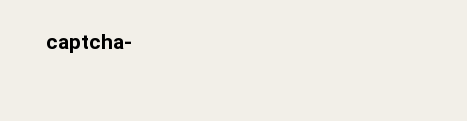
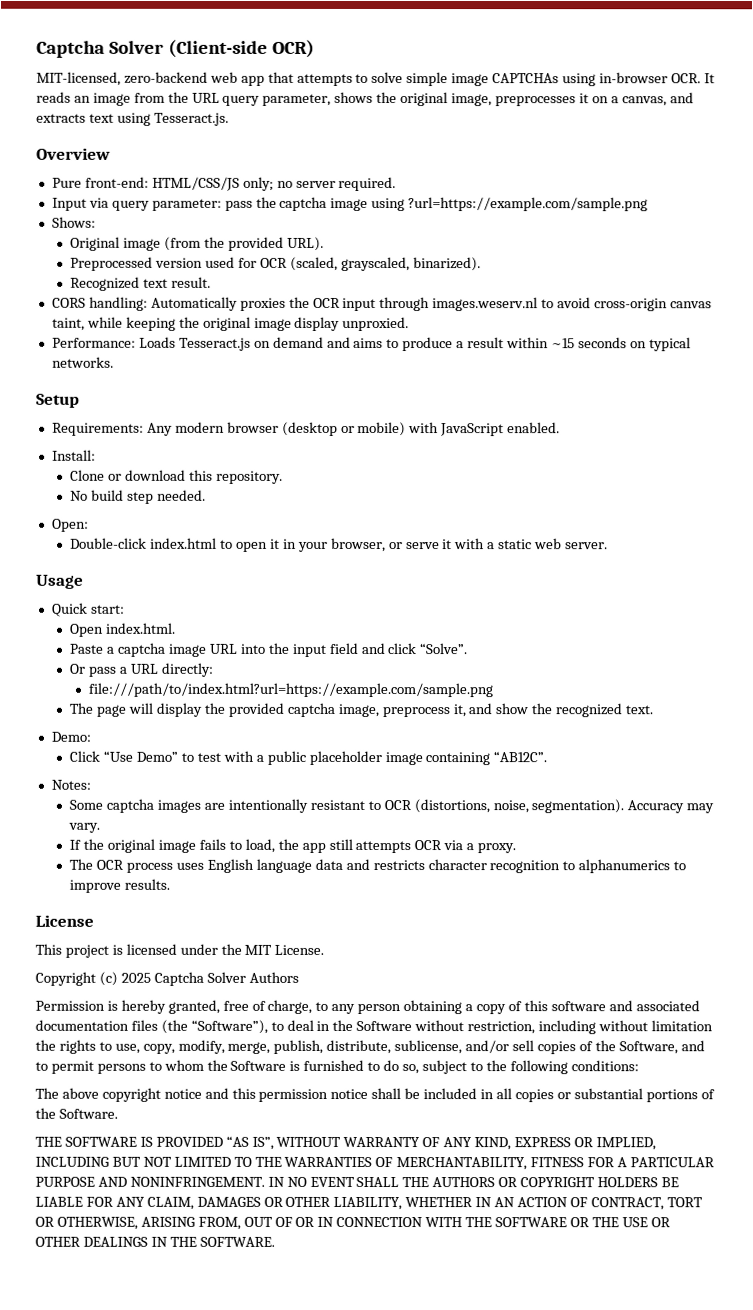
- captcha-
+ Captcha Solver (Client-side OCR)
+ MIT-licensed, zero-backend web app that attempts to solve simple image CAPTCHAs using in-browser OCR. It reads an image from the URL query parameter, shows the original image, preprocesses it on a canvas, and extracts text using Tesseract.js.
+ Overview
+ Pure front-end: HTML/CSS/JS only; no server required.
+ Input via query parameter: pass the captcha image using ?url=https://example.com/sample.png
+ Shows:
+ Original image (from the provided URL).
+ Preprocessed version used for OCR (scaled, grayscaled, binarized).
+ Recognized text result.
+ CORS handling: Automatically proxies the OCR input through images.weserv.nl to avoid cross-origin canvas taint, while keeping the original image display unproxied.
+ Performance: Loads Tesseract.js on demand and aims to produce a result within ~15 seconds on typical networks.
+ Setup
+ Requirements: Any modern browser (desktop or mobile) with JavaScript enabled.
+ Install:
+ Clone or download this repository.
+ No build step needed.
+ Open:
+ Double-click index.html to open it in your browser, or serve it with a static web server.
+ Usage
+ Quick start:
+ Open index.html.
+ Paste a captcha image URL into the input field and click “Solve”.
+ Or pass a URL directly:
+ file:///path/to/index.html?url=https://example.com/sample.png
+ The page will display the provided captcha image, preprocess it, and show the recognized text.
+ Demo:
+ Click “Use Demo” to test with a public placeholder image containing “AB12C”.
+ Notes:
+ Some captcha images are intentionally resistant to OCR (distortions, noise, segmentation). Accuracy may vary.
+ If the original image fails to load, the app still attempts OCR via a proxy.
+ The OCR process uses English language data and restricts character recognition to alphanumerics to improve results.
+ License
+ This project is licensed under the MIT License.
+ Copyright (c) 2025 Captcha Solver Authors
+ Permission is hereby granted, free of charge, to any person obtaining a copy of this software and associated documentation files (the “Software”), to deal in the Software without restriction, including without limitation the rights to use, copy, modify, merge, publish, distribute, sublicense, and/or sell copies of the Software, and to permit persons to whom the Software is furnished to do so, subject to the following conditions:
+ The above copyright notice and this permission notice shall be included in all copies or substantial portions of the Software.
+ THE SOFTWARE IS PROVIDED “AS IS”, WITHOUT WARRANTY OF ANY KIND, EXPRESS OR IMPLIED, INCLUDING BUT NOT LIMITED TO THE WARRANTIES OF MERCHANTABILITY, FITNESS FOR A PARTICULAR PURPOSE AND NONINFRINGEMENT. IN NO EVENT SHALL THE AUTHORS OR COPYRIGHT HOLDERS BE LIABLE FOR ANY CLAIM, DAMAGES OR OTHER LIABILITY, WHETHER IN AN ACTION OF CONTRACT, TORT OR OTHERWISE, ARISING FROM, OUT OF OR IN CONNECTION WITH THE SOFTWARE OR THE USE OR OTHER DEALINGS IN THE SOFTWARE.

